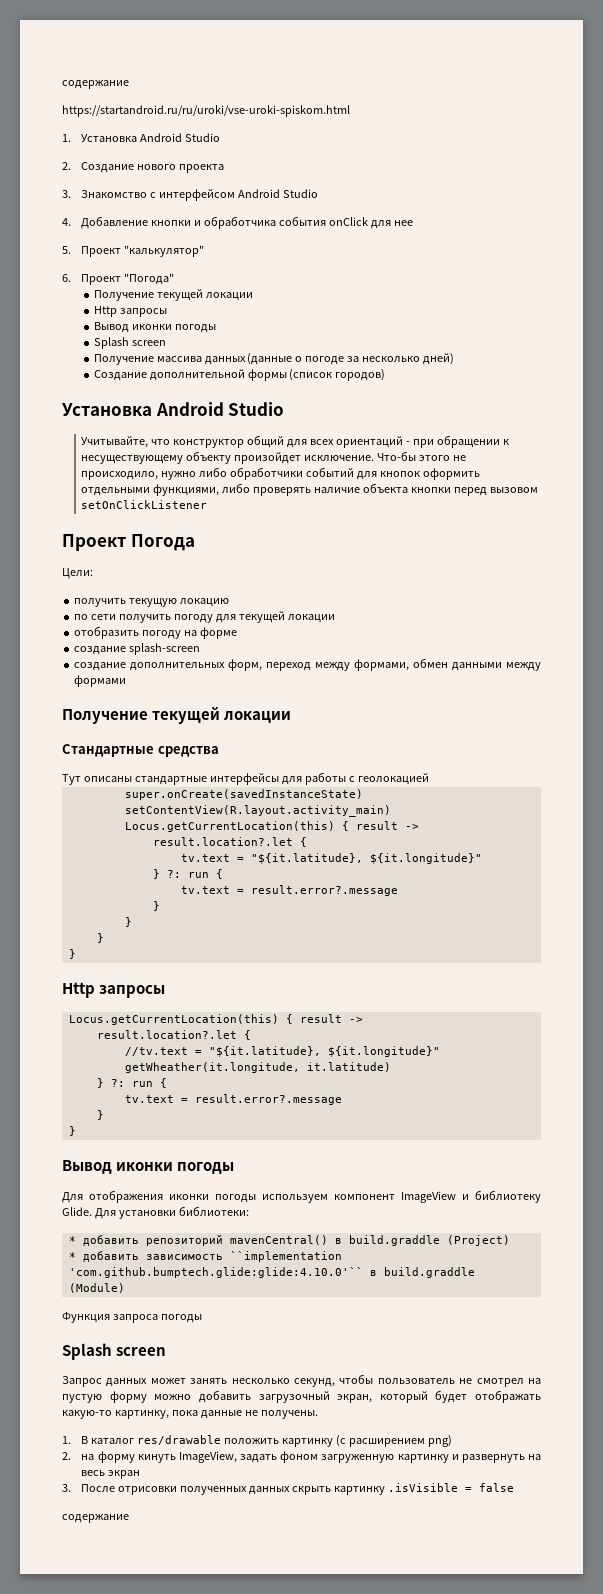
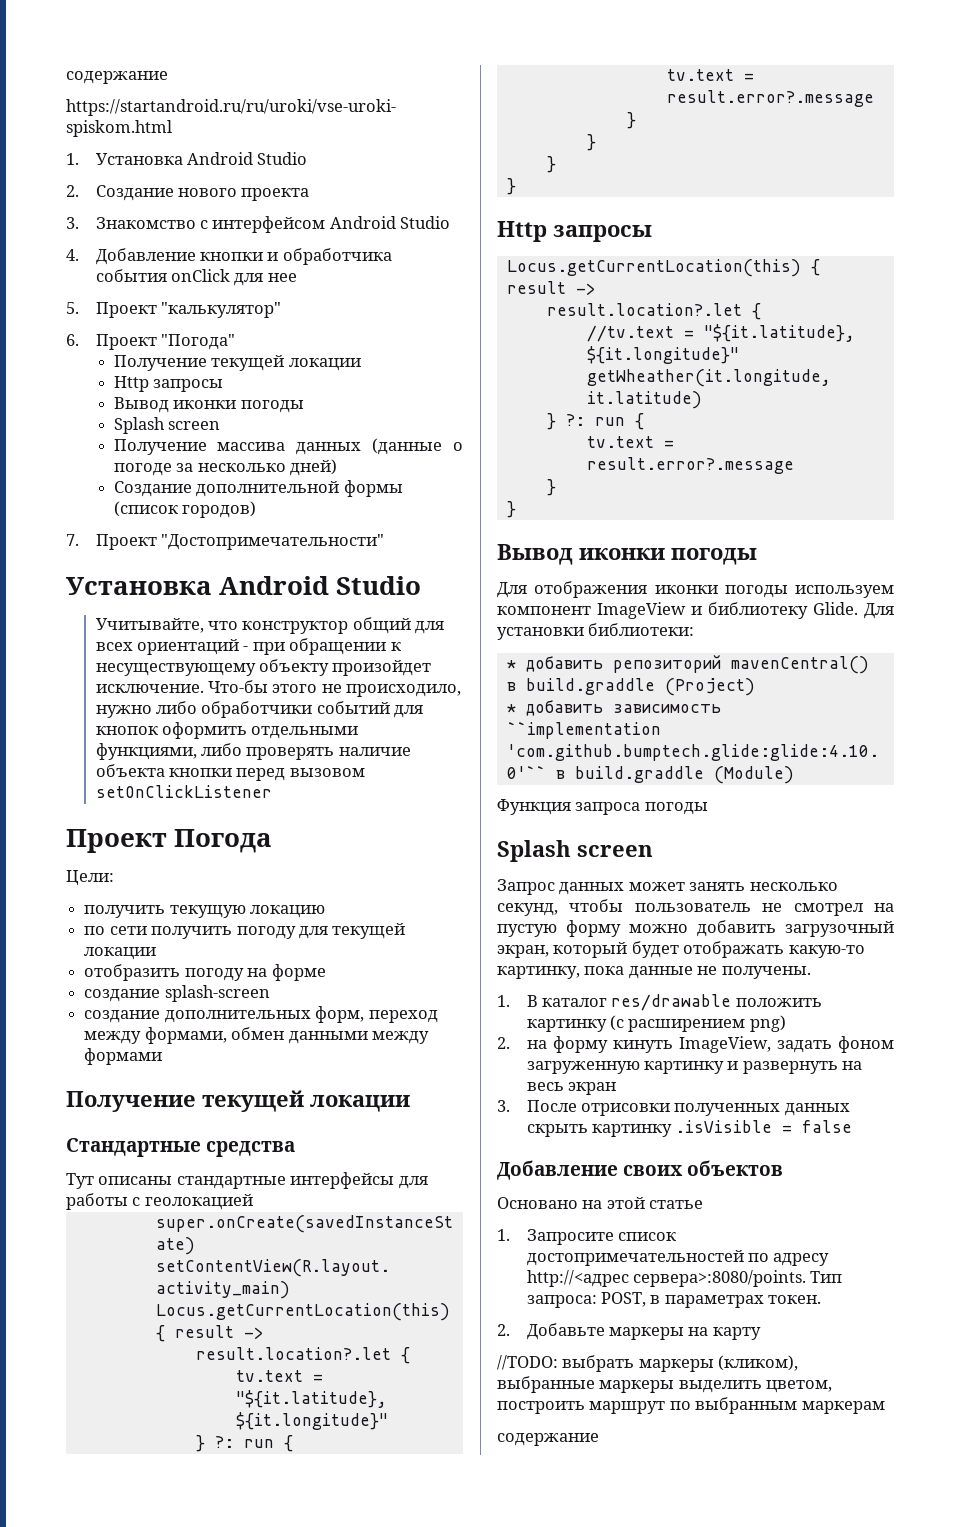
+ 7. Проект "Достопримечательности"
+ Добавление своих объектов
+ Основано на этой статье
+ 1. Запросите список достопримечательностей по адресу http://<адрес сервера>:8080/points. Тип запроса: POST, в параметрах токен.
+ 2. Добавьте маркеры на карту
+ //TODO: выбрать маркеры (кликом), выбранные маркеры выделить цветом, построить маршрут по выбранным маркерам

